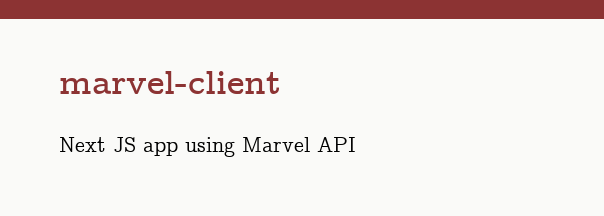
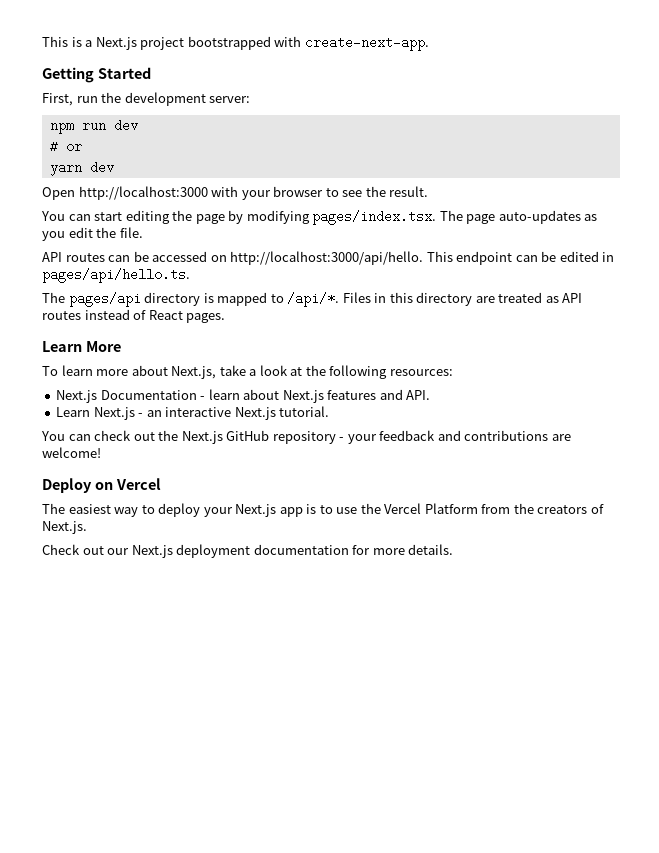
- marvel-client
- Next JS app using Marvel API
+ This is a Next.js project bootstrapped with create-next-app.
+ Getting Started
+ First, run the development server:
+ npm run dev
+ # or
+ yarn dev
+ Open http://localhost:3000 with your browser to see the result.
+ You can start editing the page by modifying pages/index.tsx. The page auto-updates as you edit the file.
+ API routes can be accessed on http://localhost:3000/api/hello. This endpoint can be edited in pages/api/hello.ts.
+ The pages/api directory is mapped to /api/*. Files in this directory are treated as API routes instead of React pages.
+ Learn More
+ To learn more about Next.js, take a look at the following resources:
+ Next.js Documentation - learn about Next.js features and API.
+ Learn Next.js - an interactive Next.js tutorial.
+ You can check out the Next.js GitHub repository - your feedback and contributions are welcome!
+ Deploy on Vercel
+ The easiest way to deploy your Next.js app is to use the Vercel Platform from the creators of Next.js.
+ Check out our Next.js deployment documentation for more details.

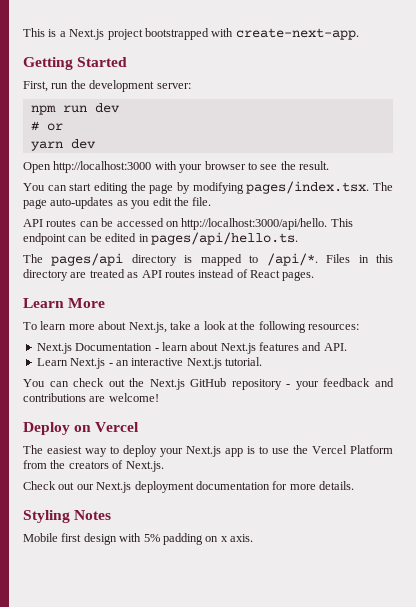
+ Styling Notes
+ Mobile first design with 5% padding on x axis.

